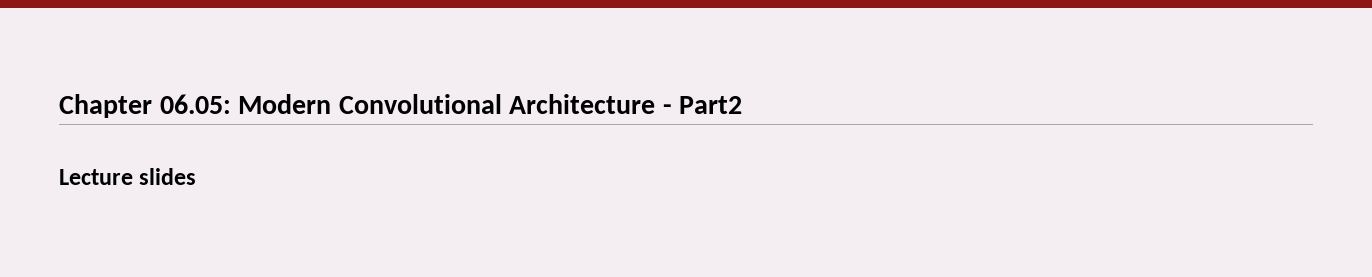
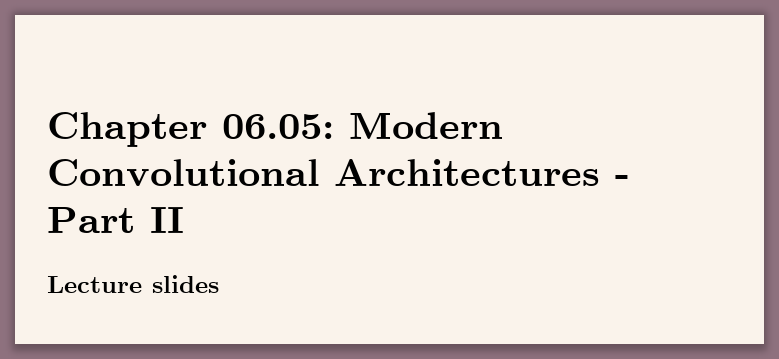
- Chapter 06.05: Modern Convolutional Architecture - Part2
+ Chapter 06.05: Modern Convolutional Architectures - Part II

